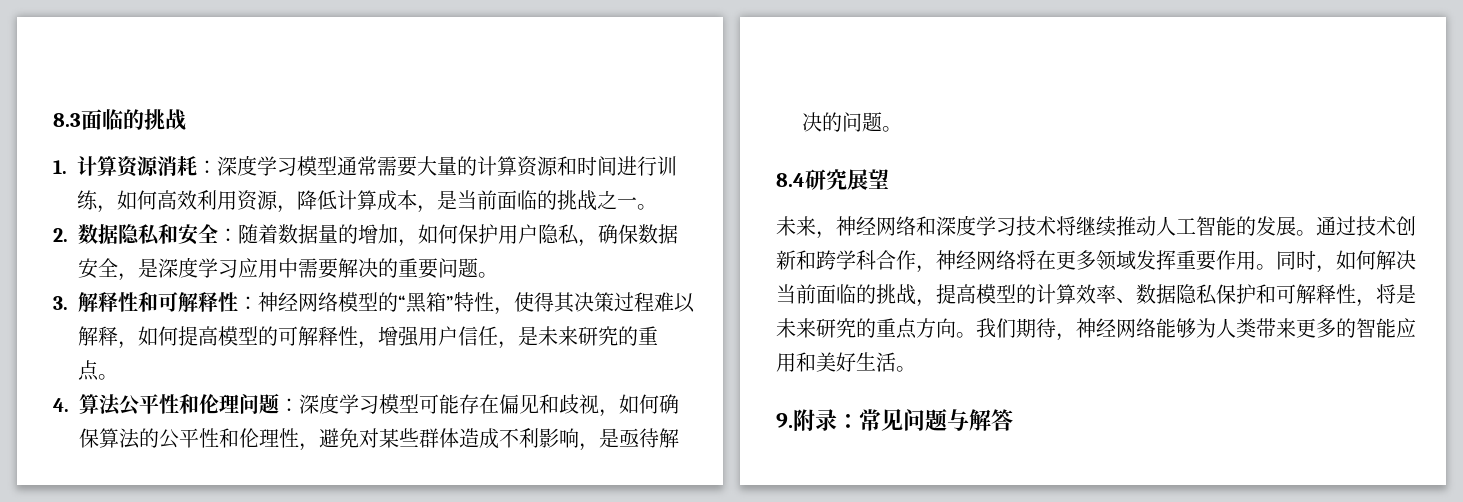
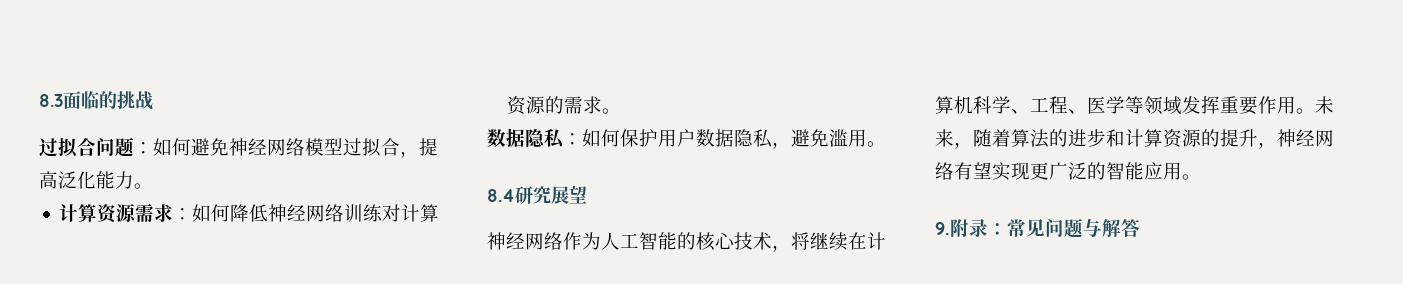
- 1.计算资源消耗：深度学习模型通常需要大量的计算资源和时间进行训练，如何高效利用资源，降低计算成本，是当前面临的挑战之一。
- 2.数据隐私和安全：随着数据量的增加，如何保护用户隐私，确保数据安全，是深度学习应用中需要解决的重要问题。
- 3.解释性和可解释性：神经网络模型的“黑箱”特性，使得其决策过程难以解释，如何提高模型的可解释性，增强用户信任，是未来研究的重点。
- 4.算法公平性和伦理问题：深度学习模型可能存在偏见和歧视，如何确保算法的公平性和伦理性，避免对某些群体造成不利影响，是亟待解决的问题。
+ 过拟合问题：如何避免神经网络模型过拟合，提高泛化能力。
+ 计算资源需求：如何降低神经网络训练对计算资源的需求。
+ 数据隐私：如何保护用户数据隐私，避免滥用。
- 未来，神经网络和深度学习技术将继续推动人工智能的发展。通过技术创新和跨学科合作，神经网络将在更多领域发挥重要作用。
+ 神经网络作为人工智能的核心技术，将继续在计算机科学、工程、医学等领域发挥重要作用。
- 同时，如何解决当前面临的挑战，提高模型的计算效率、数据隐私保护和可解释性，将是未来研究的重点方向。我们期待，神经网络能够为人类带来更多的智能应用和美好生活。
+ 未来，随着算法的进步和计算资源的提升，神经网络有望实现更广泛的智能应用。

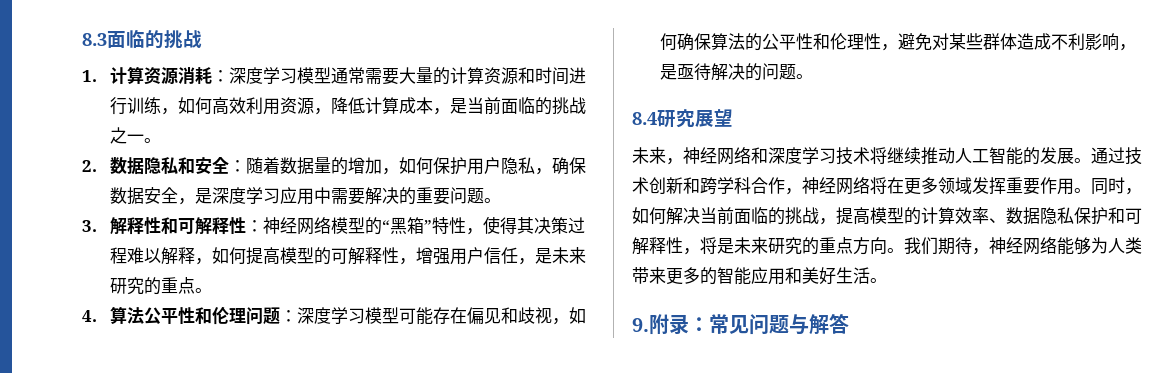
- 过拟合问题：如何避免神经网络模型过拟合，提高泛化能力。
- 计算资源需求：如何降低神经网络训练对计算资源的需求。
- 数据隐私：如何保护用户数据隐私，避免滥用。
+ 1.计算资源消耗：深度学习模型通常需要大量的计算资源和时间进行训练，如何高效利用资源，降低计算成本，是当前面临的挑战之一。
+ 2.数据隐私和安全：随着数据量的增加，如何保护用户隐私，确保数据安全，是深度学习应用中需要解决的重要问题。
+ 3.解释性和可解释性：神经网络模型的“黑箱”特性，使得其决策过程难以解释，如何提高模型的可解释性，增强用户信任，是未来研究的重点。
+ 4.算法公平性和伦理问题：深度学习模型可能存在偏见和歧视，如何确保算法的公平性和伦理性，避免对某些群体造成不利影响，是亟待解决的问题。
- 神经网络作为人工智能的核心技术，将继续在计算机科学、工程、医学等领域发挥重要作用。
+ 未来，神经网络和深度学习技术将继续推动人工智能的发展。通过技术创新和跨学科合作，神经网络将在更多领域发挥重要作用。
- 未来，随着算法的进步和计算资源的提升，神经网络有望实现更广泛的智能应用。
+ 同时，如何解决当前面临的挑战，提高模型的计算效率、数据隐私保护和可解释性，将是未来研究的重点方向。我们期待，神经网络能够为人类带来更多的智能应用和美好生活。

